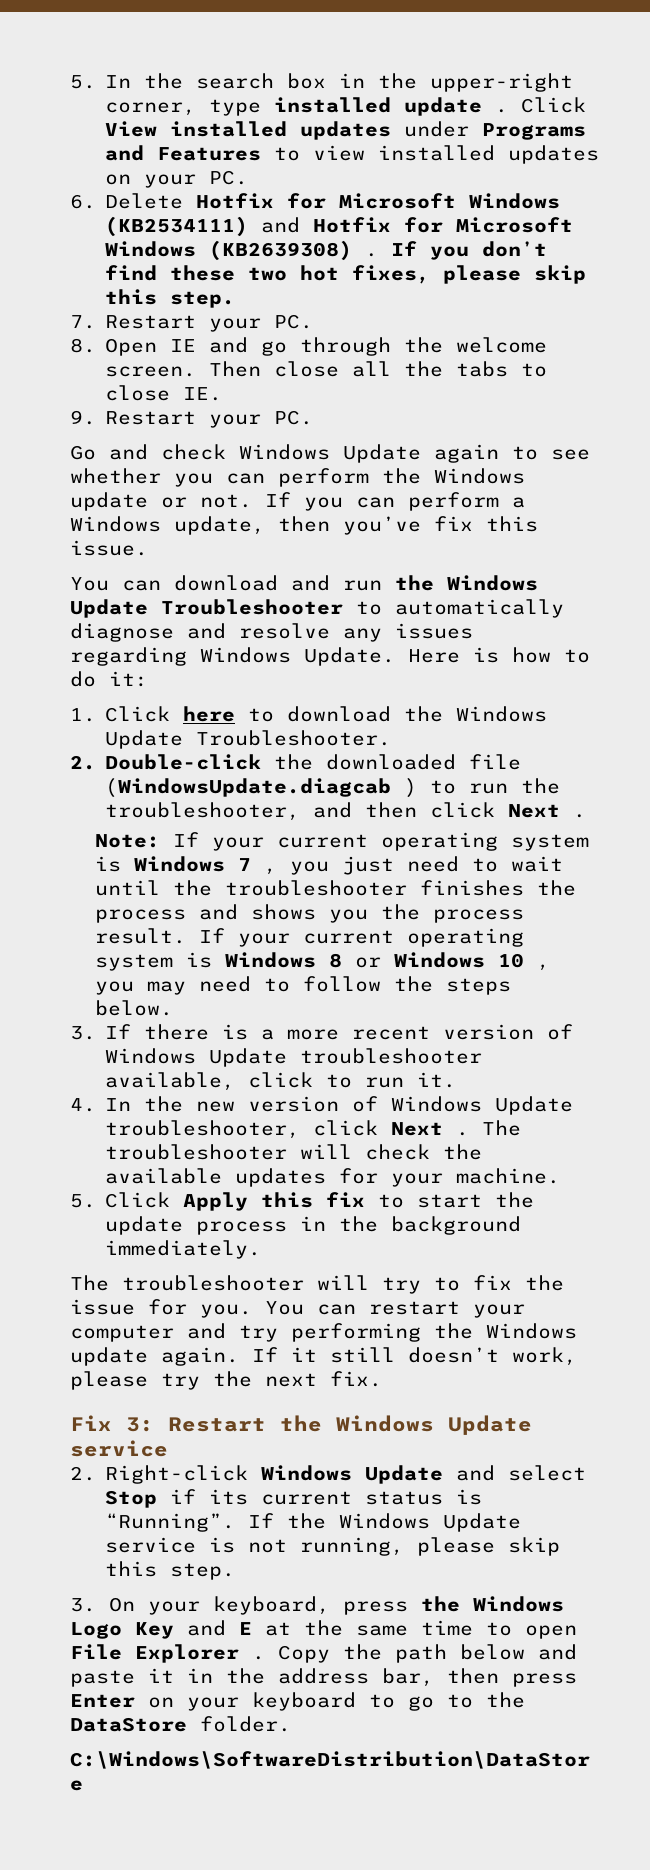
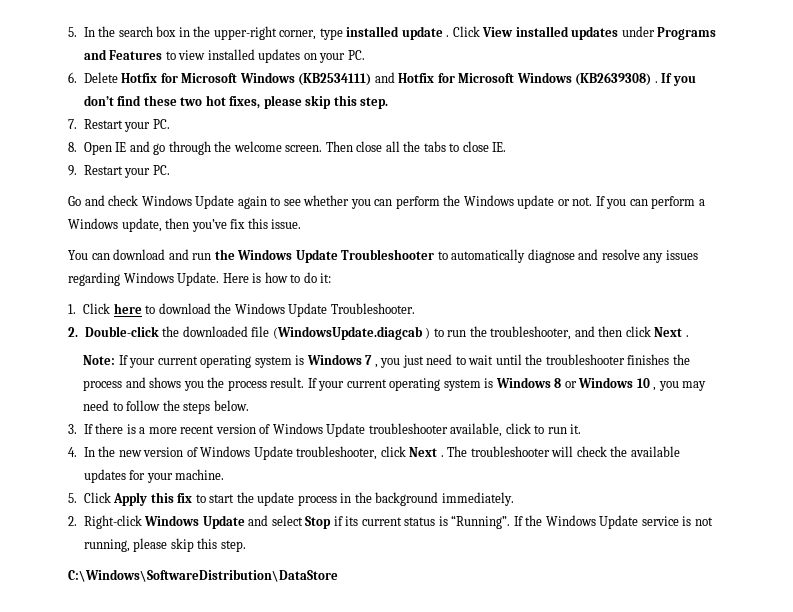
- The troubleshooter will try to fix the issue for you. You can restart your computer and try performing the Windows update again. If it still doesn’t work, please try the next fix.
- Fix 3: Restart the Windows Update service
- 3. On your keyboard, press the Windows Logo Key and E at the same time to open File Explorer . Copy the path below and paste it in the address bar, then press Enter on your keyboard to go to the DataStore folder.

